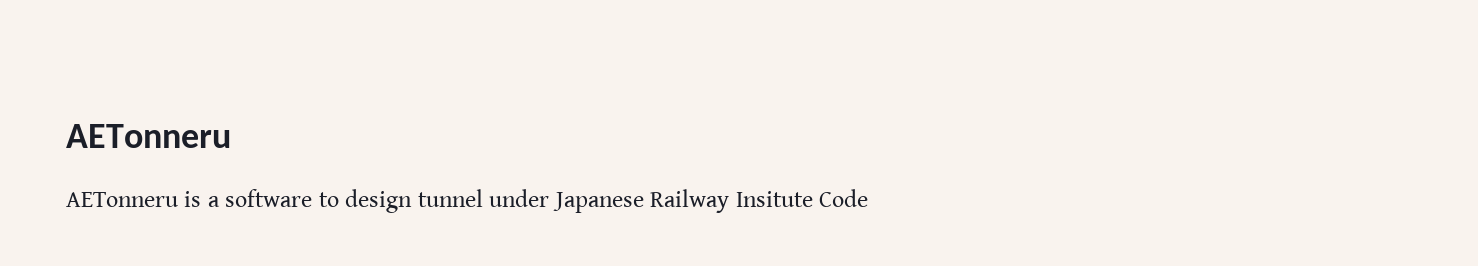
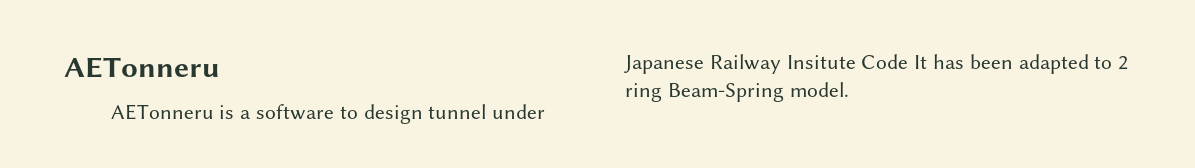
- AETonneru is a software to design tunnel under Japanese Railway Insitute Code
+ AETonneru is a software to design tunnel under Japanese Railway Insitute Code It has been adapted to 2 ring Beam-Spring model.

